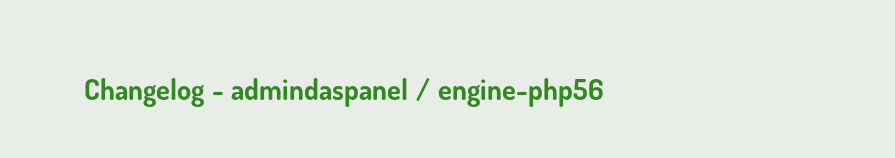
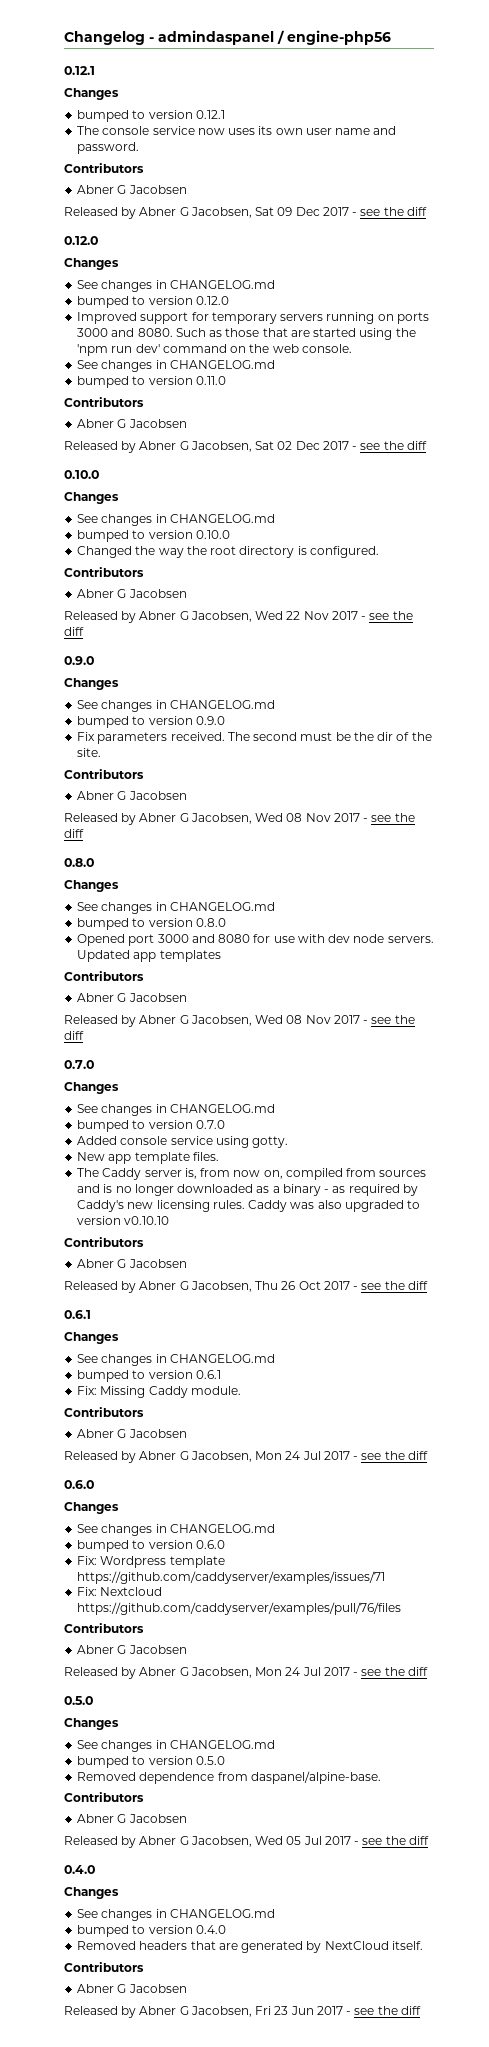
  Changelog - admindaspanel / engine-php56
+ 0.12.1
+ Changes
+ bumped to version 0.12.1
+ The console service now uses its own user name and password.
+ Contributors
+ Abner G Jacobsen
+ Released by Abner G Jacobsen, Sat 09 Dec 2017 - see the diff
+ 0.12.0
+ Changes
+ See changes in CHANGELOG.md
+ bumped to version 0.12.0
+ Improved support for temporary servers running on ports 3000 and 8080. Such as those that are started using the 'npm run dev' command on the web console.
+ See changes in CHANGELOG.md
+ bumped to version 0.11.0
+ Contributors
+ Abner G Jacobsen
+ Released by Abner G Jacobsen, Sat 02 Dec 2017 - see the diff
+ 0.10.0
+ Changes
+ See changes in CHANGELOG.md
+ bumped to version 0.10.0
+ Changed the way the root directory is configured.
+ Contributors
+ Abner G Jacobsen
+ Released by Abner G Jacobsen, Wed 22 Nov 2017 - see the diff
+ 0.9.0
+ Changes
+ See changes in CHANGELOG.md
+ bumped to version 0.9.0
+ Fix parameters received. The second must be the dir of the site.
+ Contributors
+ Abner G Jacobsen
+ Released by Abner G Jacobsen, Wed 08 Nov 2017 - see the diff
+ 0.8.0
+ Changes
+ See changes in CHANGELOG.md
+ bumped to version 0.8.0
+ Opened port 3000 and 8080 for use with dev node servers. Updated app templates
+ Contributors
+ Abner G Jacobsen
+ Released by Abner G Jacobsen, Wed 08 Nov 2017 - see the diff
+ 0.7.0
+ Changes
+ See changes in CHANGELOG.md
+ bumped to version 0.7.0
+ Added console service using gotty.
+ New app template files.
+ The Caddy server is, from now on, compiled from sources and is no longer downloaded as a binary - as required by Caddy's new licensing rules. Caddy was also upgraded to version v0.10.10
+ Contributors
+ Abner G Jacobsen
+ Released by Abner G Jacobsen, Thu 26 Oct 2017 - see the diff
+ 0.6.1
+ Changes
+ See changes in CHANGELOG.md
+ bumped to version 0.6.1
+ Fix: Missing Caddy module.
+ Contributors
+ Abner G Jacobsen
+ Released by Abner G Jacobsen, Mon 24 Jul 2017 - see the diff
+ 0.6.0
+ Changes
+ See changes in CHANGELOG.md
+ bumped to version 0.6.0
+ Fix: Wordpress template https://github.com/caddyserver/examples/issues/71
+ Fix: Nextcloud https://github.com/caddyserver/examples/pull/76/files
+ Contributors
+ Abner G Jacobsen
+ Released by Abner G Jacobsen, Mon 24 Jul 2017 - see the diff
+ 0.5.0
+ Changes
+ See changes in CHANGELOG.md
+ bumped to version 0.5.0
+ Removed dependence from daspanel/alpine-base.
+ Contributors
+ Abner G Jacobsen
+ Released by Abner G Jacobsen, Wed 05 Jul 2017 - see the diff
+ 0.4.0
+ Changes
+ See changes in CHANGELOG.md
+ bumped to version 0.4.0
+ Removed headers that are generated by NextCloud itself.
+ Contributors
+ Abner G Jacobsen
+ Released by Abner G Jacobsen, Fri 23 Jun 2017 - see the diff

